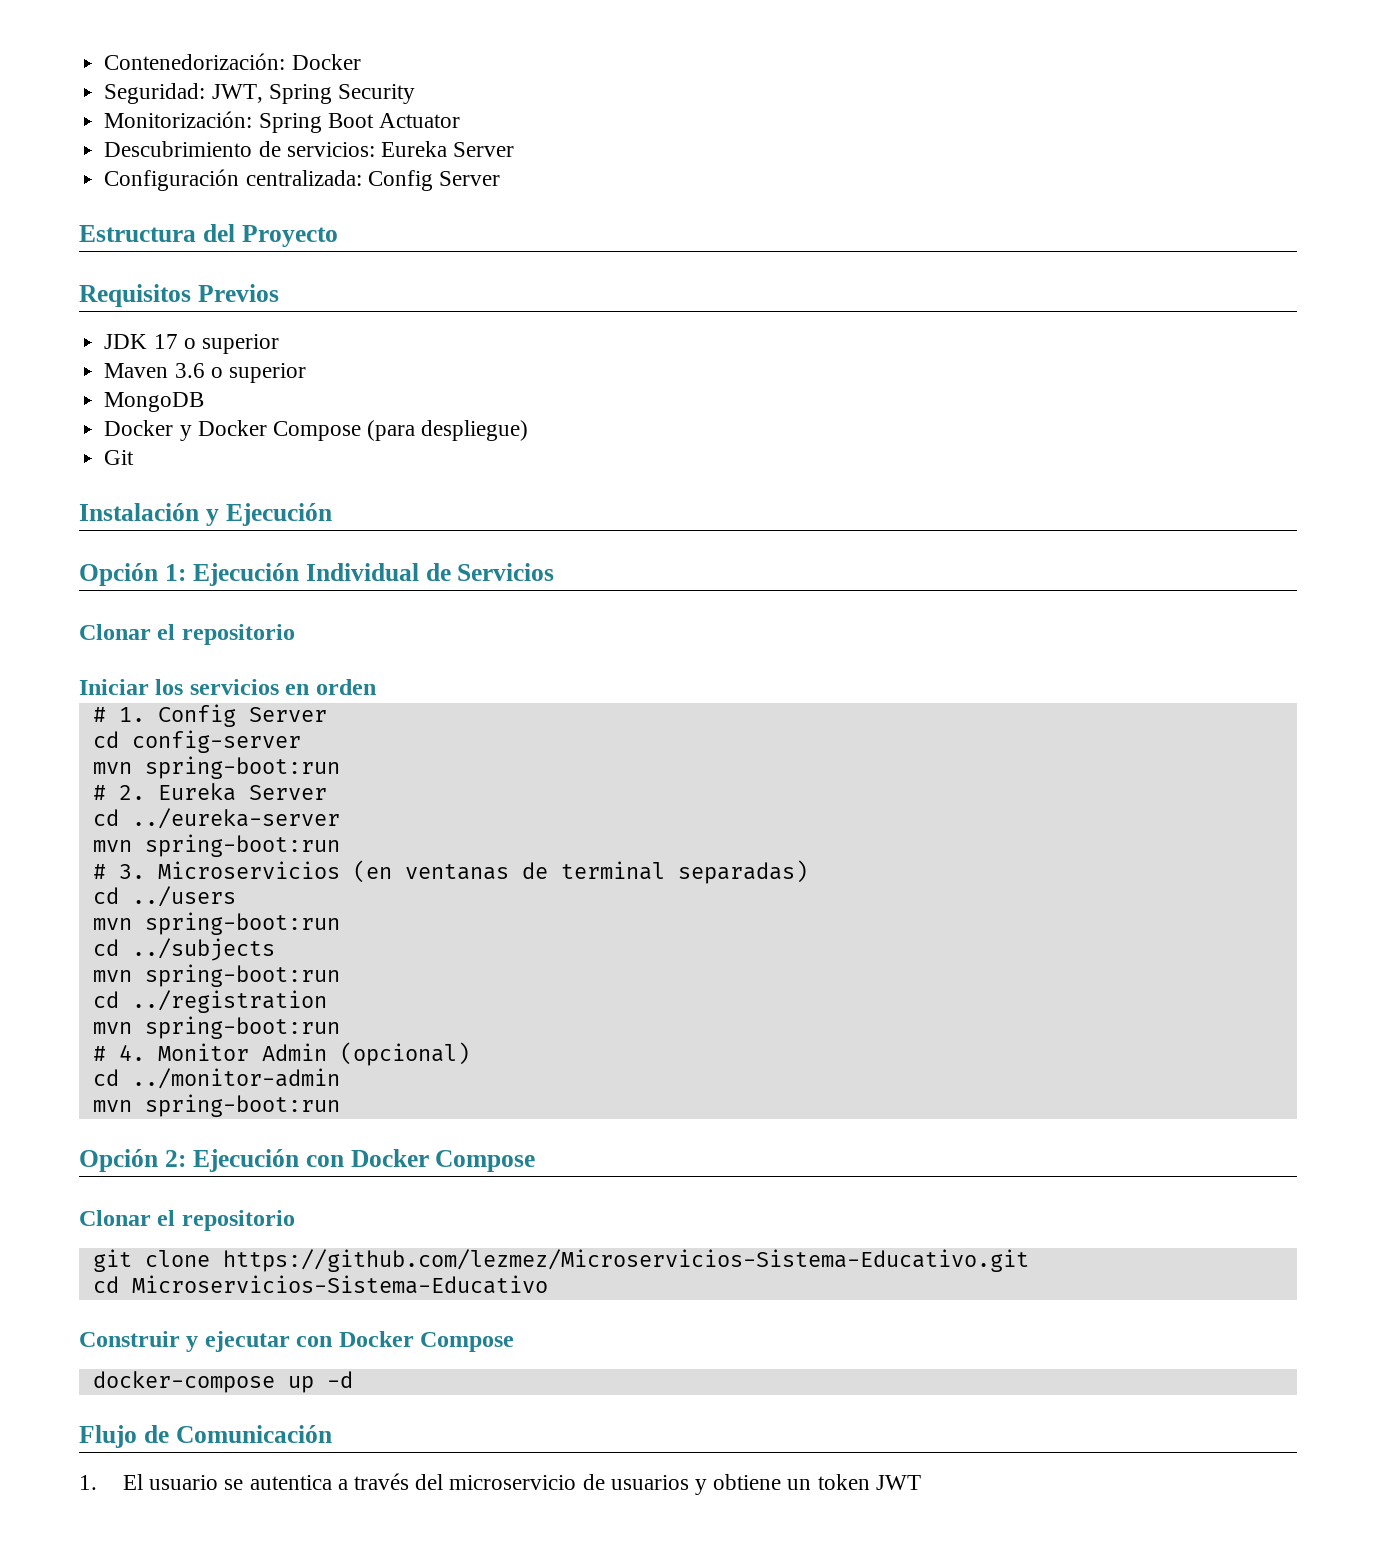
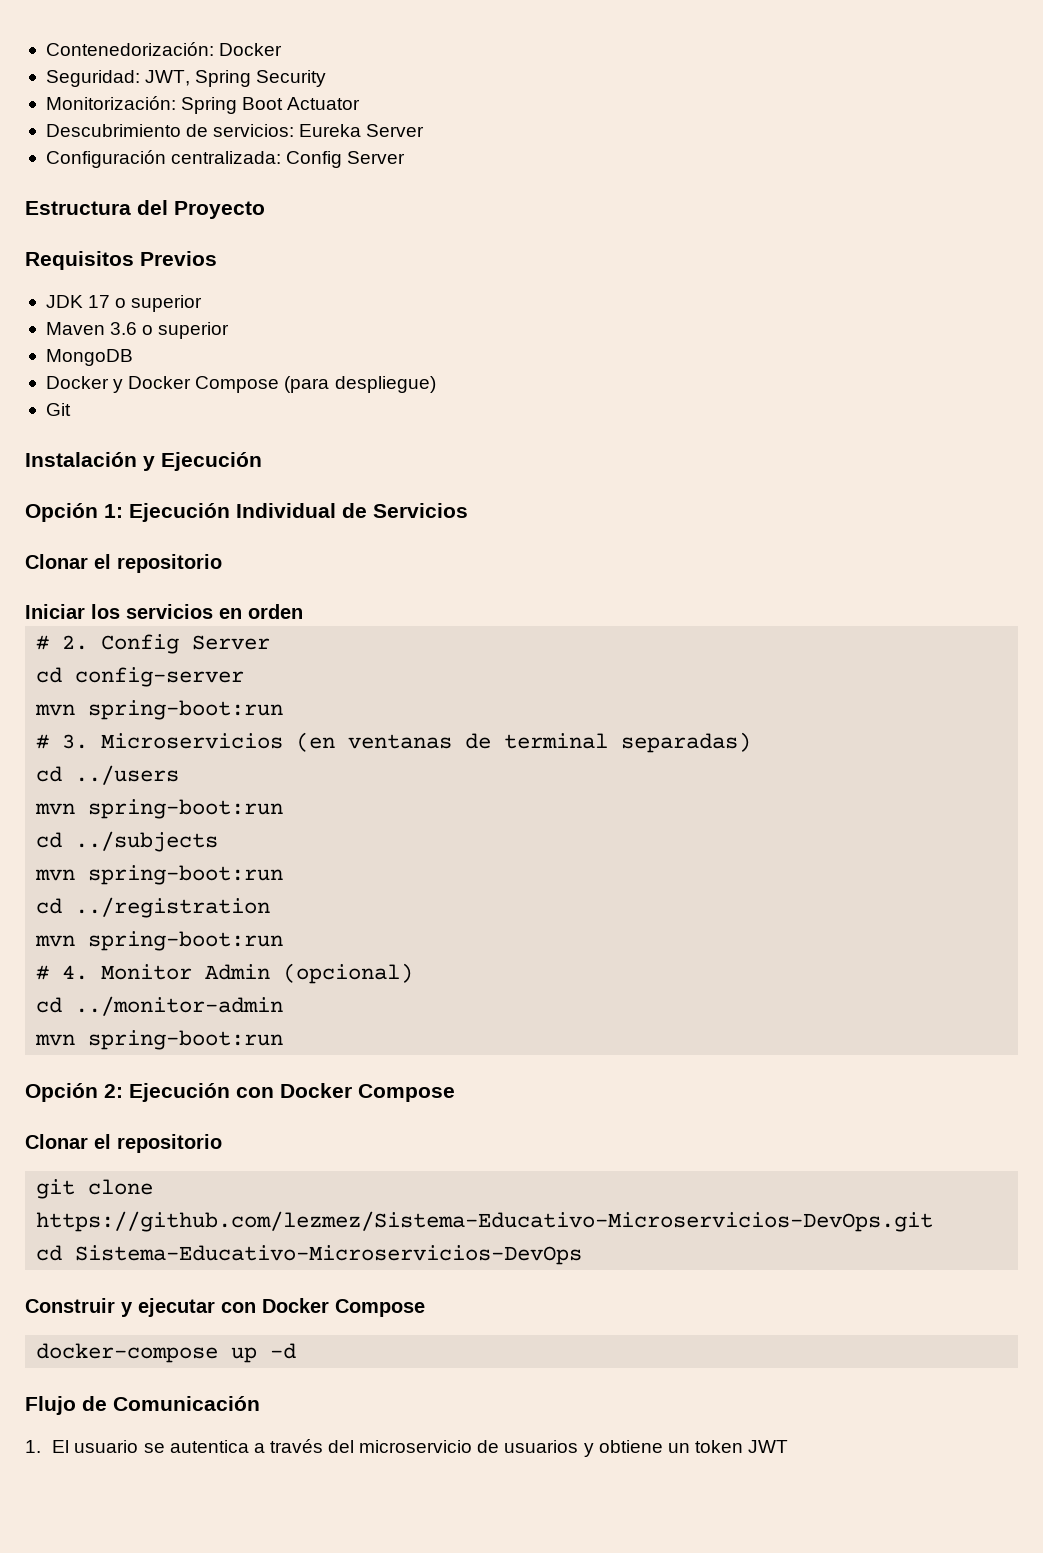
- # 1. Config Server
+ # 2. Config Server
- # 2. Eureka Server
- cd ../eureka-server
- mvn spring-boot:run
- git clone https://github.com/lezmez/Microservicios-Sistema-Educativo.git
- cd Microservicios-Sistema-Educativo
+ git clone https://github.com/lezmez/Sistema-Educativo-Microservicios-DevOps.git
+ cd Sistema-Educativo-Microservicios-DevOps

